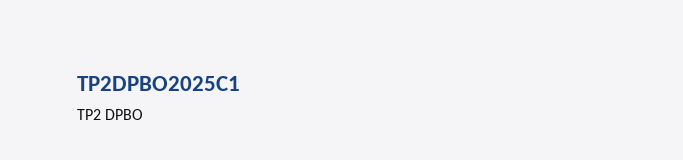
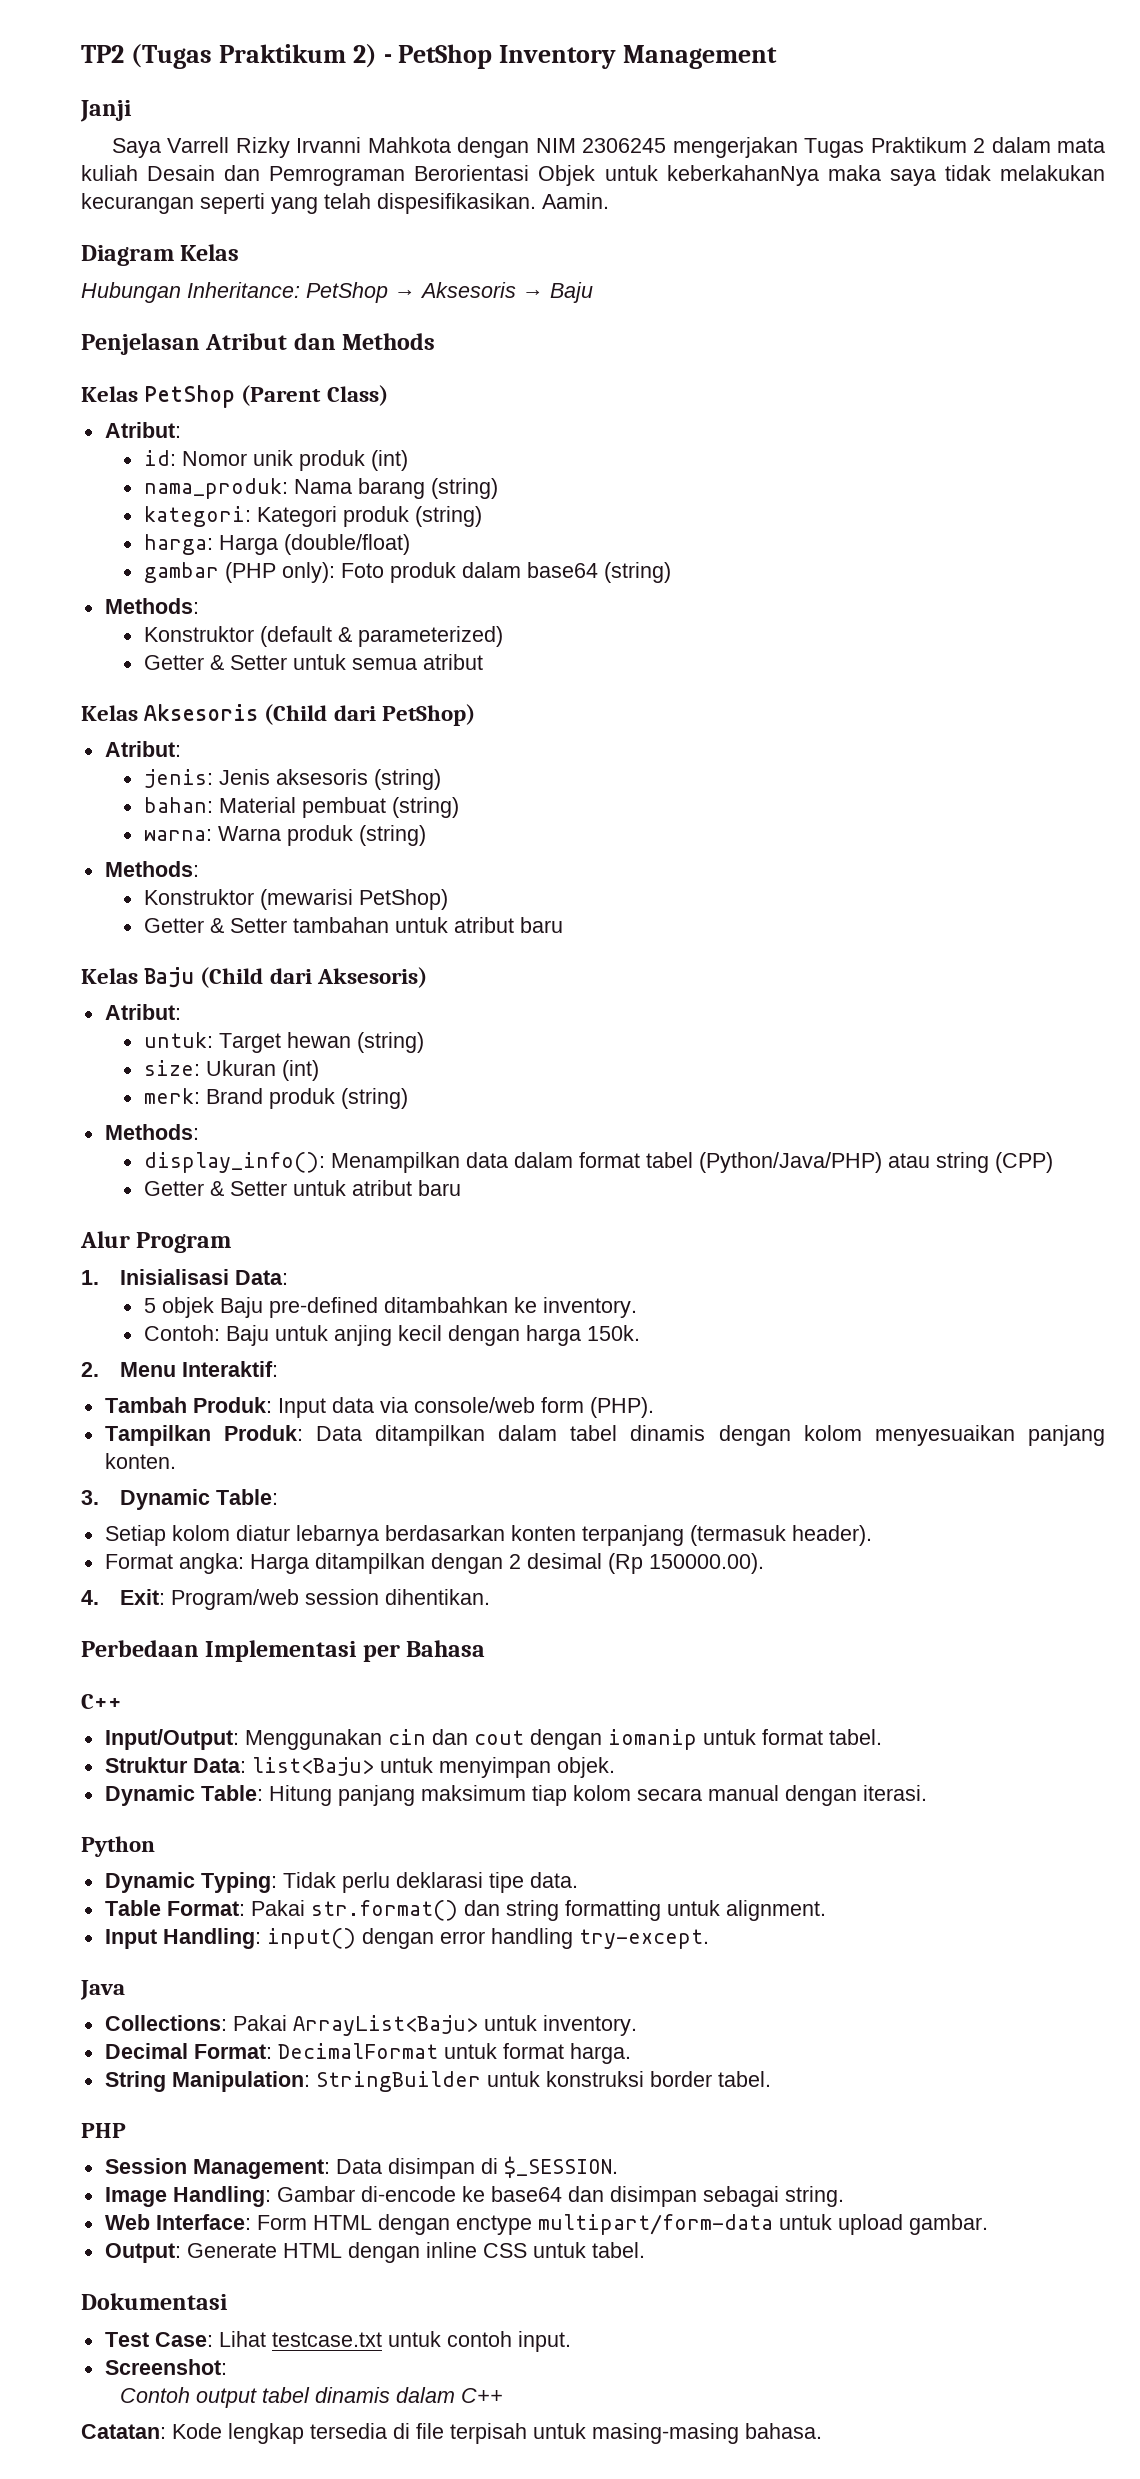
- TP2DPBO2025C1
- TP2 DPBO
+ TP2 (Tugas Praktikum 2) - PetShop Inventory Management
+ Janji
+ Saya Varrell Rizky Irvanni Mahkota dengan NIM 2306245 mengerjakan Tugas Praktikum 2 dalam mata kuliah Desain dan Pemrograman Berorientasi Objek untuk keberkahanNya maka saya tidak melakukan kecurangan seperti yang telah dispesifikasikan. Aamin.
+ Diagram Kelas
+ Hubungan Inheritance: PetShop → Aksesoris → Baju
+ Penjelasan Atribut dan Methods
+ Kelas PetShop (Parent Class)
+ Atribut:
+ id: Nomor unik produk (int)
+ nama_produk: Nama barang (string)
+ kategori: Kategori produk (string)
+ harga: Harga (double/float)
+ gambar (PHP only): Foto produk dalam base64 (string)
+ Methods:
+ Konstruktor (default & parameterized)
+ Getter & Setter untuk semua atribut
+ Kelas Aksesoris (Child dari PetShop)
+ Atribut:
+ jenis: Jenis aksesoris (string)
+ bahan: Material pembuat (string)
+ warna: Warna produk (string)
+ Methods:
+ Konstruktor (mewarisi PetShop)
+ Getter & Setter tambahan untuk atribut baru
+ Kelas Baju (Child dari Aksesoris)
+ Atribut:
+ untuk: Target hewan (string)
+ size: Ukuran (int)
+ merk: Brand produk (string)
+ Methods:
+ display_info(): Menampilkan data dalam format tabel (Python/Java/PHP) atau string (CPP)
+ Getter & Setter untuk atribut baru
+ Alur Program
+ 1. Inisialisasi Data:
+ 5 objek Baju pre-defined ditambahkan ke inventory.
+ Contoh: Baju untuk anjing kecil dengan harga 150k.
+ 2. Menu Interaktif:
+ Tambah Produk: Input data via console/web form (PHP).
+ Tampilkan Produk: Data ditampilkan dalam tabel dinamis dengan kolom menyesuaikan panjang konten.
+ 3. Dynamic Table:
+ Setiap kolom diatur lebarnya berdasarkan konten terpanjang (termasuk header).
+ Format angka: Harga ditampilkan dengan 2 desimal (Rp 150000.00).
+ 4. Exit: Program/web session dihentikan.
+ Perbedaan Implementasi per Bahasa
+ C++
+ Input/Output: Menggunakan cin dan cout dengan iomanip untuk format tabel.
+ Struktur Data: list<Baju> untuk menyimpan objek.
+ Dynamic Table: Hitung panjang maksimum tiap kolom secara manual dengan iterasi.
+ Python
+ Dynamic Typing: Tidak perlu deklarasi tipe data.
+ Table Format: Pakai str.format() dan string formatting untuk alignment.
+ Input Handling: input() dengan error handling try-except.
+ Java
+ Collections: Pakai ArrayList<Baju> untuk inventory.
+ Decimal Format: DecimalFormat untuk format harga.
+ String Manipulation: StringBuilder untuk konstruksi border tabel.
+ PHP
+ Session Management: Data disimpan di $_SESSION.
+ Image Handling: Gambar di-encode ke base64 dan disimpan sebagai string.
+ Web Interface: Form HTML dengan enctype multipart/form-data untuk upload gambar.
+ Output: Generate HTML dengan inline CSS untuk tabel.
+ Dokumentasi
+ Test Case: Lihat testcase.txt untuk contoh input.
+ Screenshot:
+ Contoh output tabel dinamis dalam C++
+ Catatan: Kode lengkap tersedia di file terpisah untuk masing-masing bahasa.

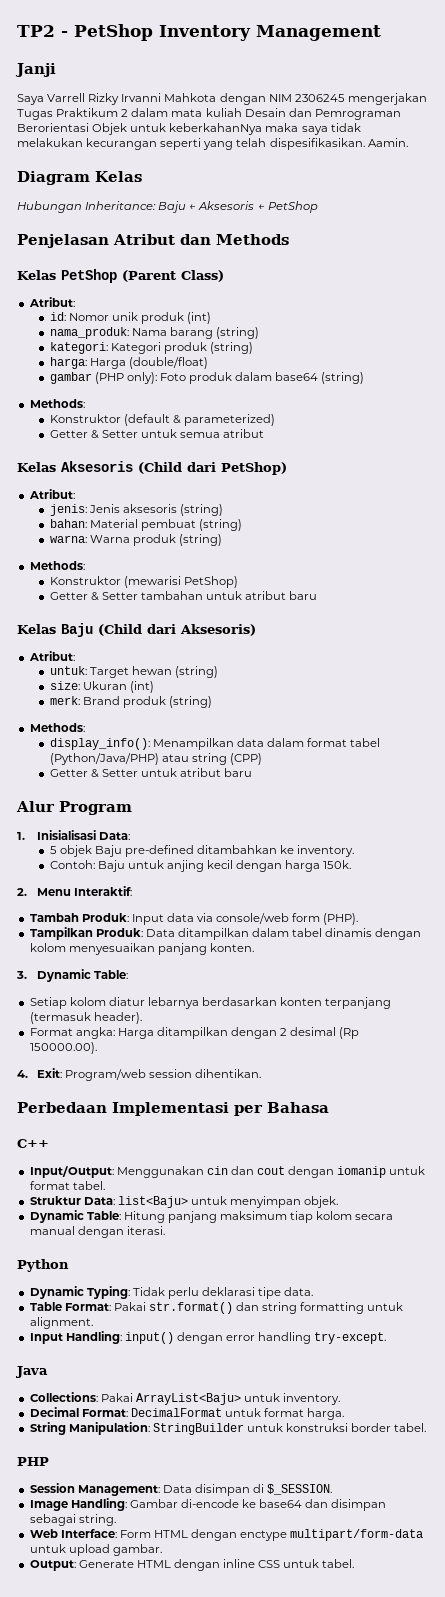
- TP2 (Tugas Praktikum 2) - PetShop Inventory Management
+ TP2 - PetShop Inventory Management
- Hubungan Inheritance: PetShop → Aksesoris → Baju
+ Hubungan Inheritance: Baju ← Aksesoris ← PetShop
- Dokumentasi
- Test Case: Lihat testcase.txt untuk contoh input.
- Screenshot:
- Contoh output tabel dinamis dalam C++
- Catatan: Kode lengkap tersedia di file terpisah untuk masing-masing bahasa.

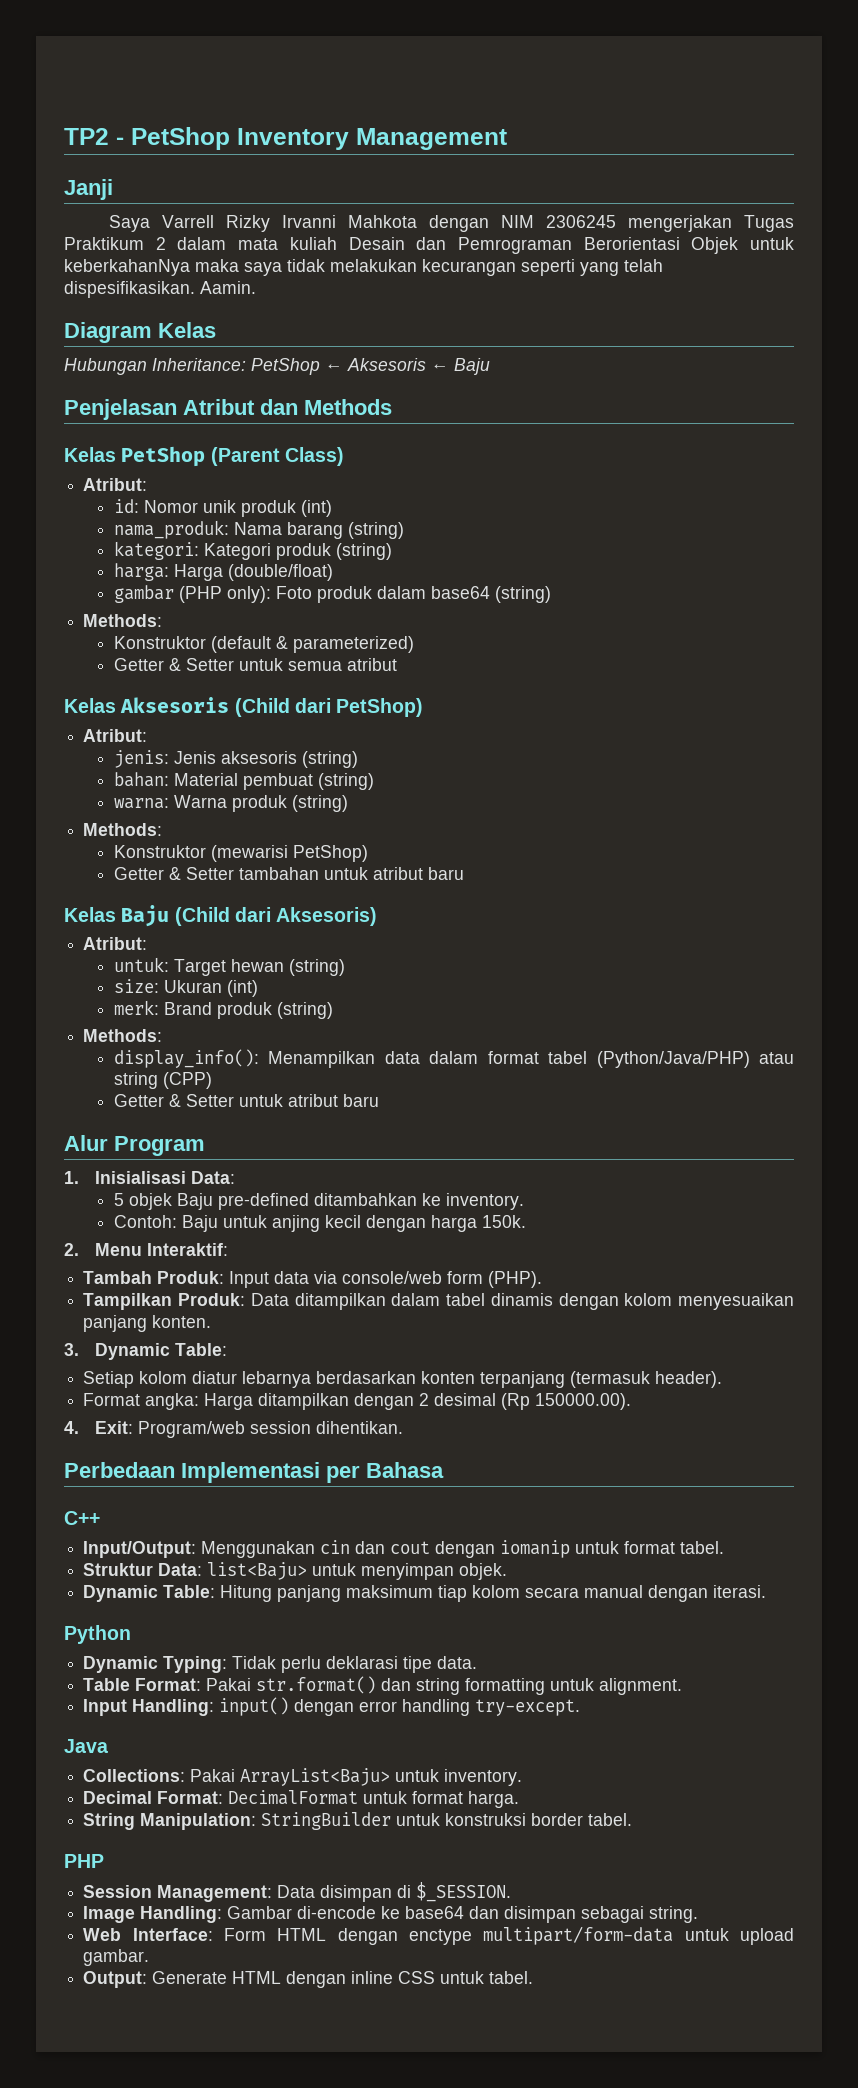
- Hubungan Inheritance: Baju ← Aksesoris ← PetShop
+ Hubungan Inheritance: PetShop ← Aksesoris ← Baju

